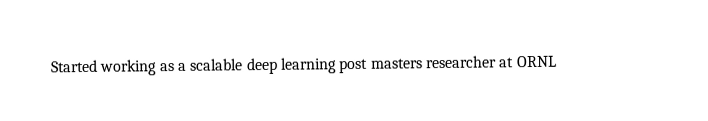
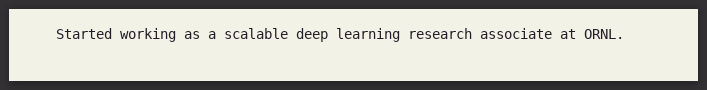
- Started working as a scalable deep learning post masters researcher at ORNL
+ Started working as a scalable deep learning research associate at ORNL.

